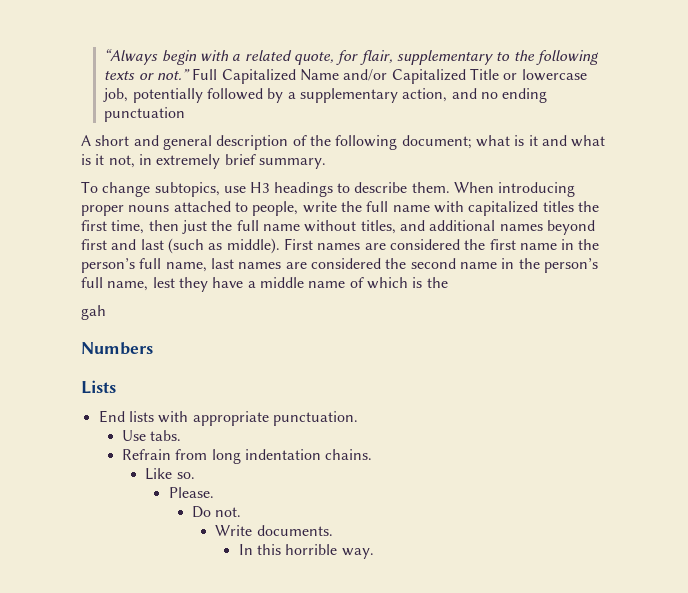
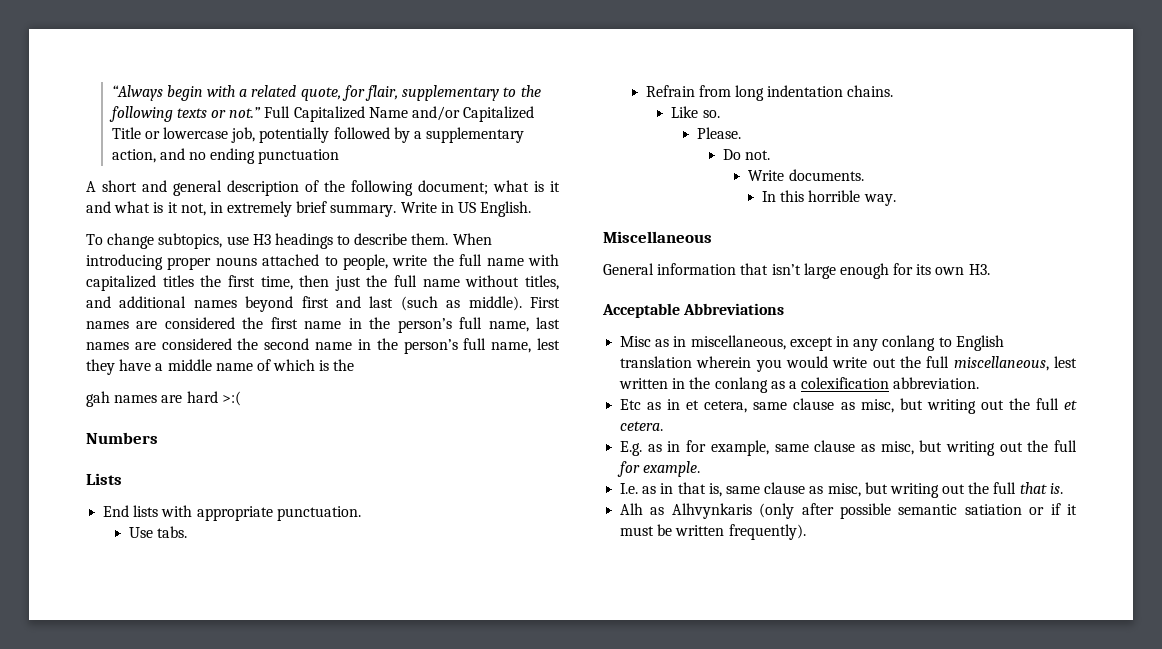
+ Write in US English.
- gah
+ gah names are hard >:(
+ Miscellaneous
+ General information that isn’t large enough for its own H3.
+ Acceptable Abbreviations
+ Misc as in miscellaneous, except in any conlang to English translation wherein you would write out the full miscellaneous, lest written in the conlang as a colexification abbreviation.
+ Etc as in et cetera, same clause as misc, but writing out the full et cetera.
+ E.g. as in for example, same clause as misc, but writing out the full for example.
+ I.e. as in that is, same clause as misc, but writing out the full that is.
+ Alh as Alhvynkaris (only after possible semantic satiation or if it must be written frequently).

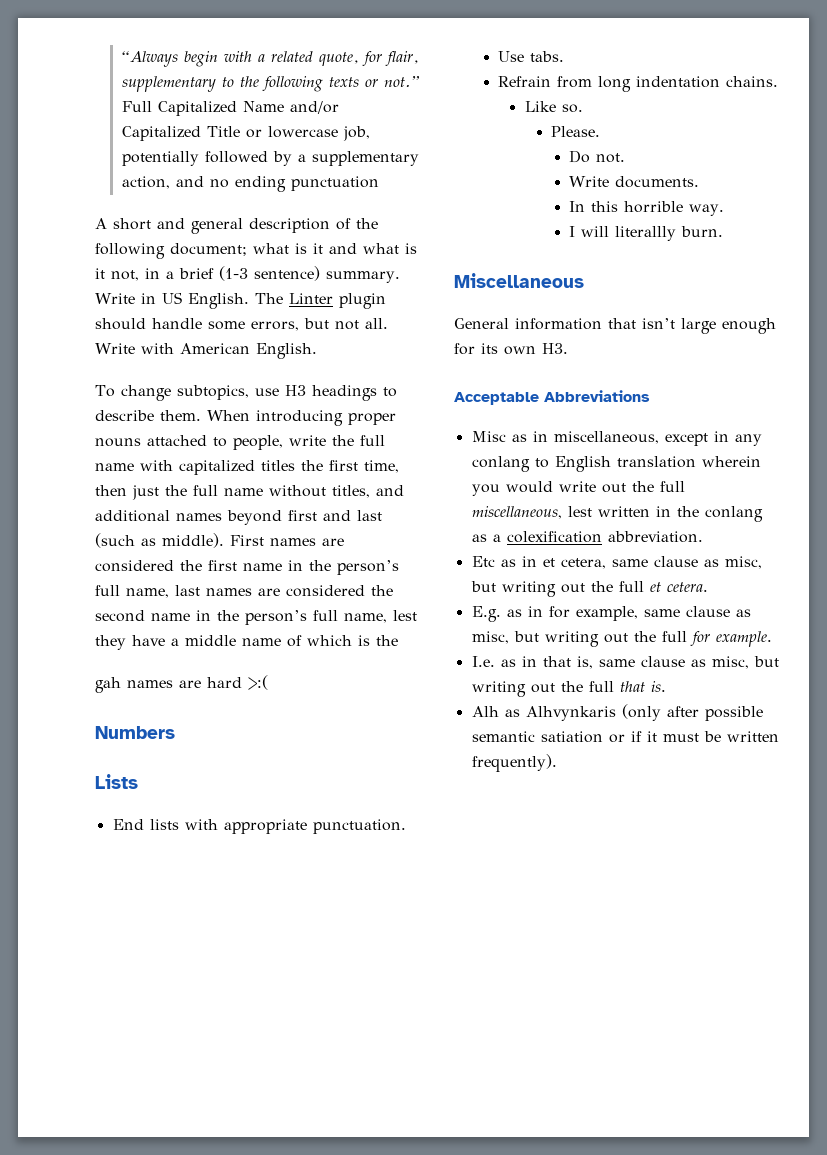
- A short and general description of the following document; what is it and what is it not, in extremely brief summary.
+ A short and general description of the following document; what is it and what is it not, in a brief (1-3 sentence) summary.
+ The Linter plugin should handle some errors, but not all. Write with American English.
+ I will literallly burn.

